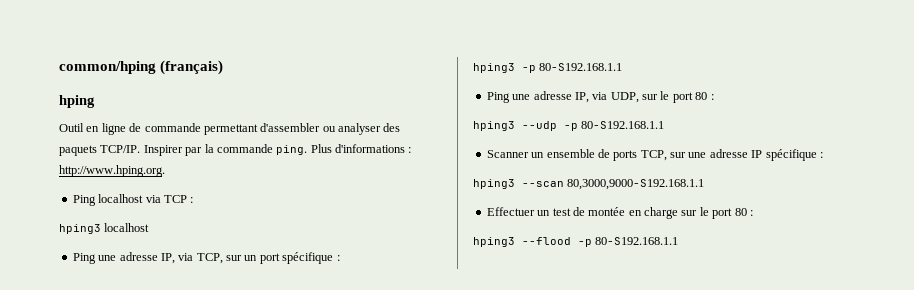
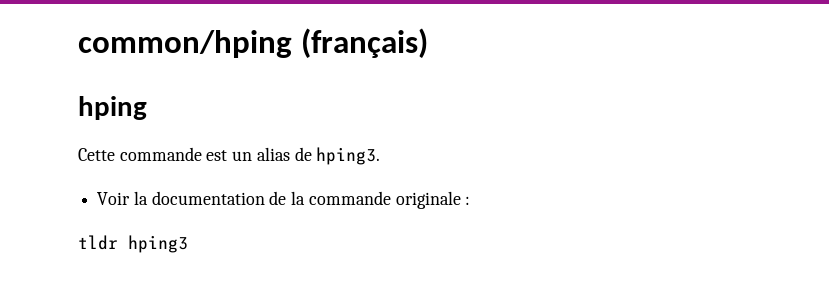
- Outil en ligne de commande permettant d'assembler ou analyser des paquets TCP/IP. Inspirer par la commande ping. Plus d'informations : http://www.hping.org.
- Ping localhost via TCP :
- hping3 localhost
- Ping une adresse IP, via TCP, sur un port spécifique :
- hping3 -p 80-S192.168.1.1
- Ping une adresse IP, via UDP, sur le port 80 :
- hping3 --udp -p 80-S192.168.1.1
- Scanner un ensemble de ports TCP, sur une adresse IP spécifique :
- hping3 --scan 80,3000,9000-S192.168.1.1
- Effectuer un test de montée en charge sur le port 80 :
- hping3 --flood -p 80-S192.168.1.1
+ Cette commande est un alias de hping3.
+ Voir la documentation de la commande originale :
+ tldr hping3

